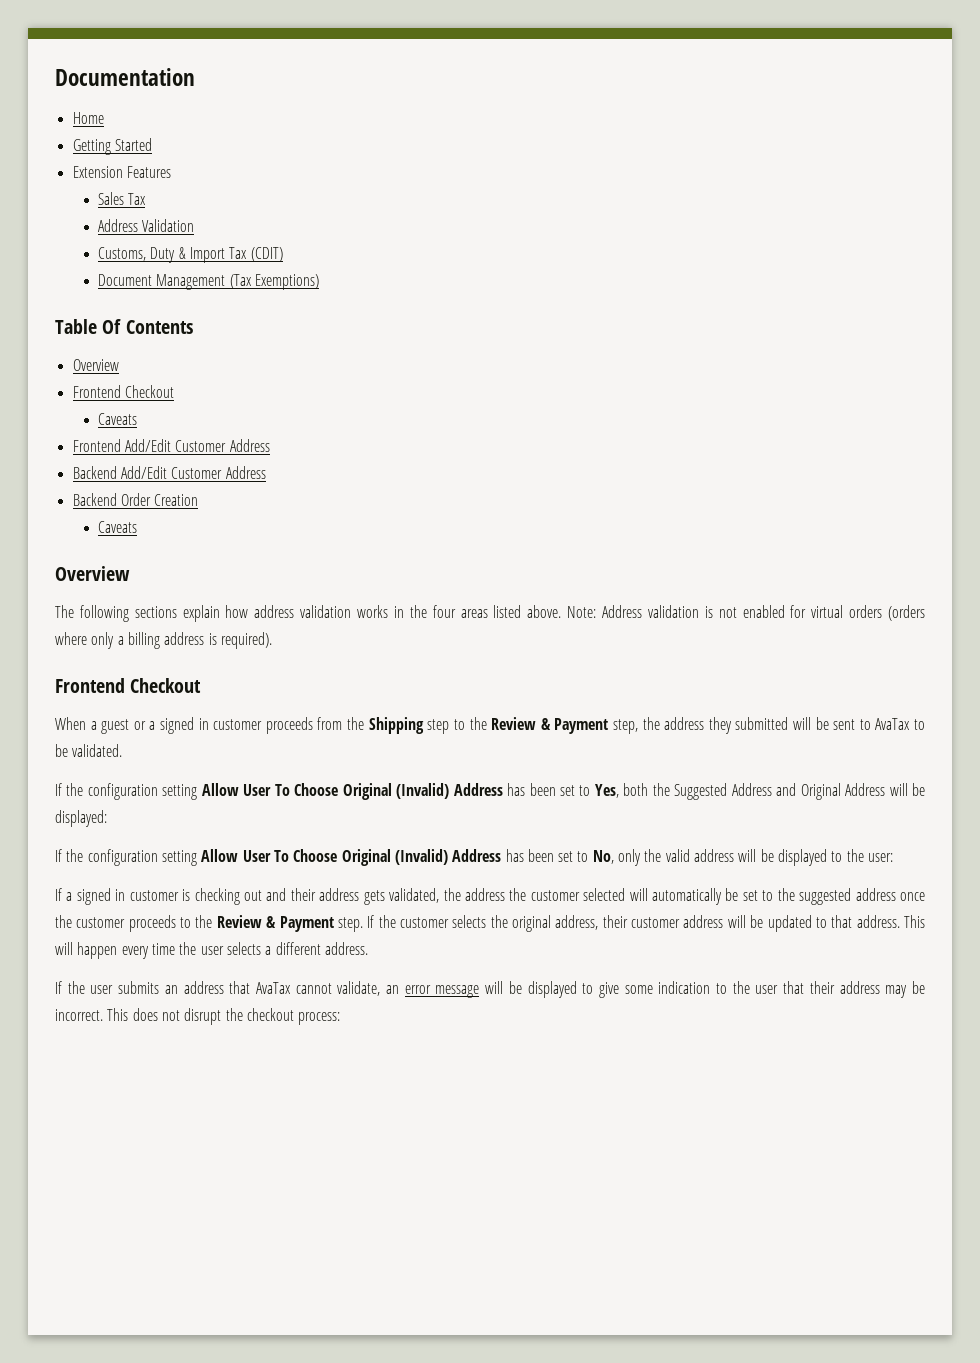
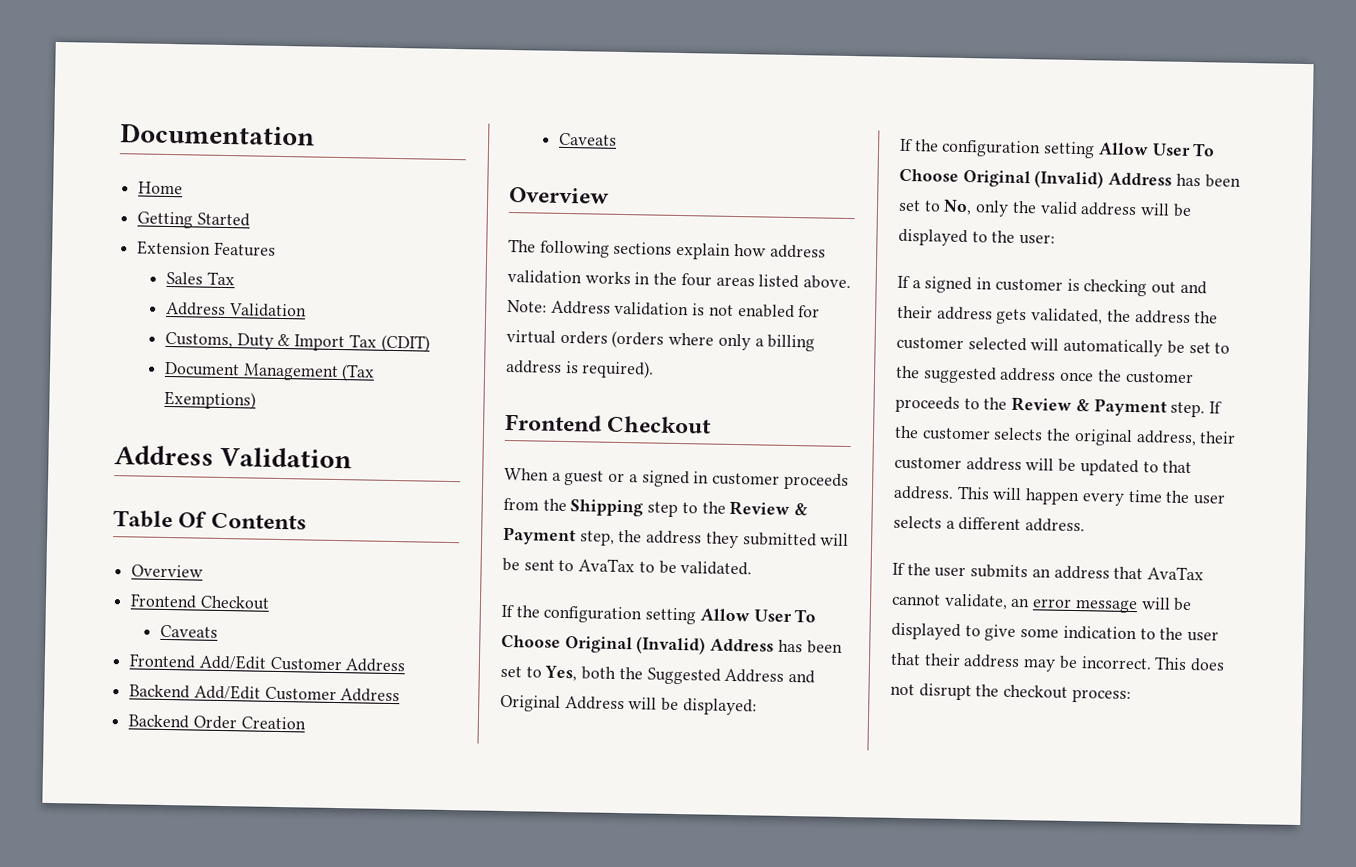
  Document Management (Tax Exemptions)
+ Address Validation

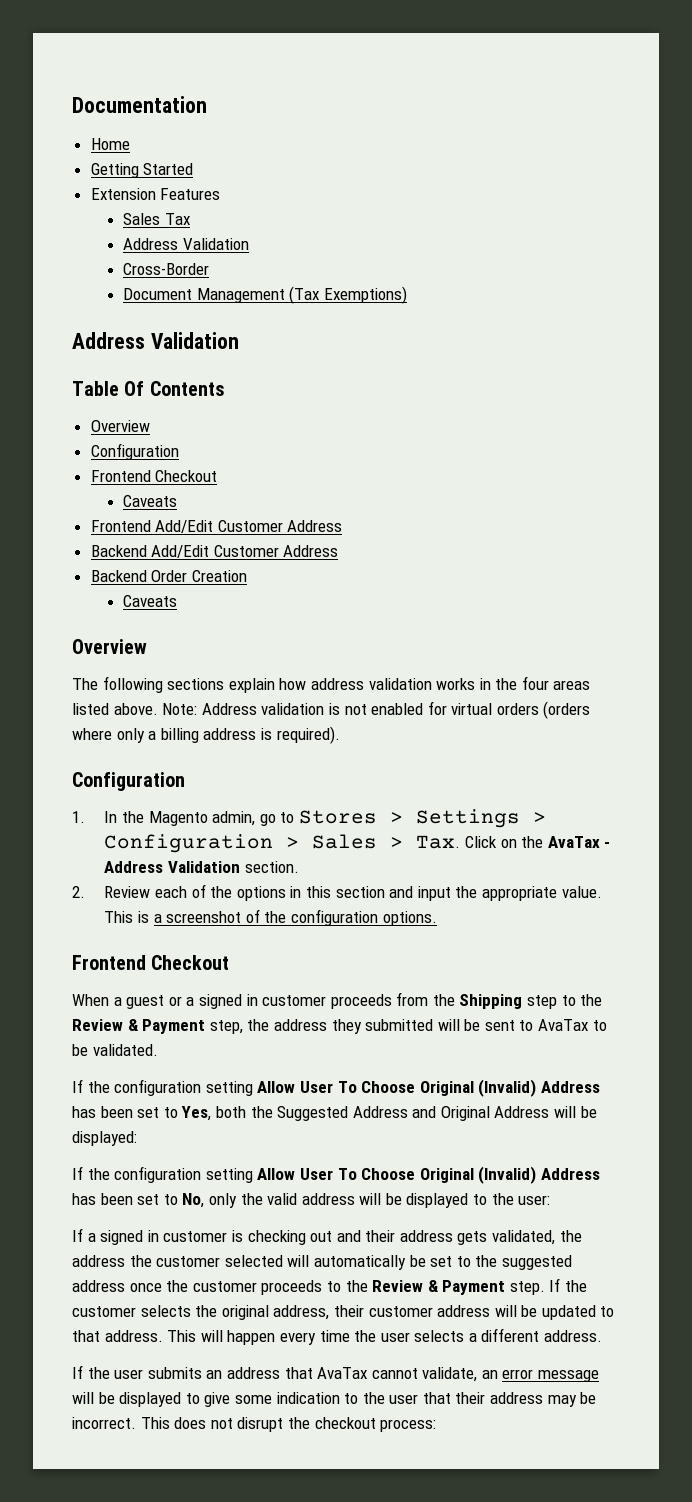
- Customs, Duty & Import Tax (CDIT)
+ Cross-Border
  Table Of Contents
  Overview
+ Configuration
  Note: Address validation is not enabled for virtual orders (orders where only a billing address is required).
+ Configuration
+ 1. In the Magento admin, go to Stores > Settings > Configuration > Sales > Tax. Click on the AvaTax - Address Validation section.
+ 2. Review each of the options in this section and input the appropriate value. This is a screenshot of the configuration options.

